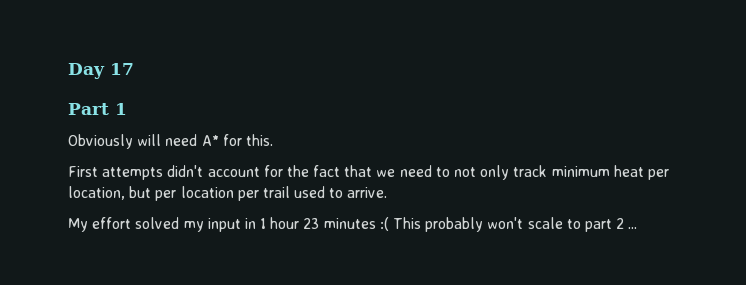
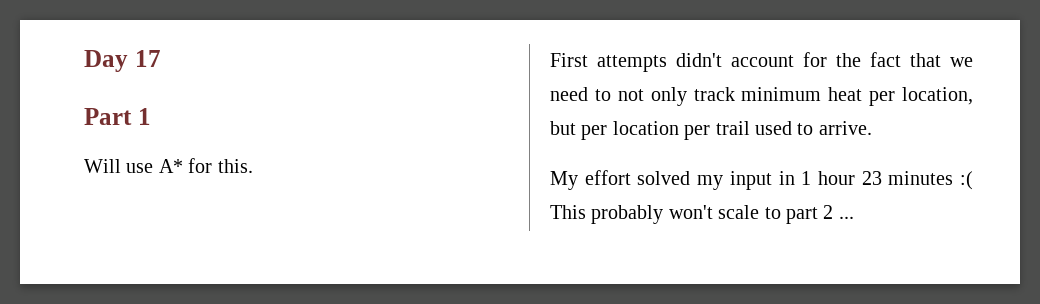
- Obviously will need A* for this.
+ Will use A* for this.

